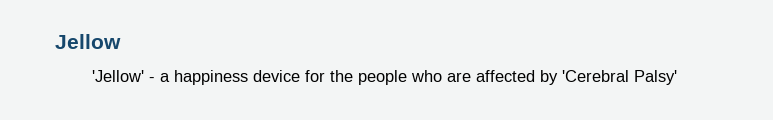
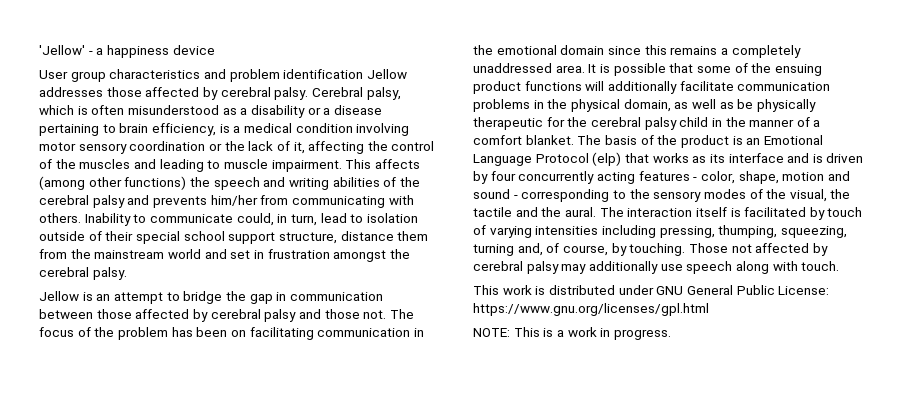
- Jellow
- 'Jellow' - a happiness device for the people who are affected by 'Cerebral Palsy'
+ 'Jellow' - a happiness device
+ User group characteristics and problem identification Jellow addresses those affected by cerebral palsy. Cerebral palsy, which is often misunderstood as a disability or a disease pertaining to brain efficiency, is a medical condition involving motor sensory coordination or the lack of it, affecting the control of the muscles and leading to muscle impairment. This affects (among other functions) the speech and writing abilities of the cerebral palsy and prevents him/her from communicating with others. Inability to communicate could, in turn, lead to isolation outside of their special school support structure, distance them from the mainstream world and set in frustration amongst the cerebral palsy.
+ Jellow is an attempt to bridge the gap in communication between those affected by cerebral palsy and those not. The focus of the problem has been on facilitating communication in the emotional domain since this remains a completely unaddressed area. It is possible that some of the ensuing product functions will additionally facilitate communication problems in the physical domain, as well as be physically therapeutic for the cerebral palsy child in the manner of a comfort blanket. The basis of the product is an Emotional Language Protocol (elp) that works as its interface and is driven by four concurrently acting features - color, shape, motion and sound - corresponding to the sensory modes of the visual, the tactile and the aural. The interaction itself is facilitated by touch of varying intensities including pressing, thumping, squeezing, turning and, of course, by touching. Those not affected by cerebral palsy may additionally use speech along with touch.
+ This work is distributed under GNU General Public License: https://www.gnu.org/licenses/gpl.html
+ NOTE: This is a work in progress.

